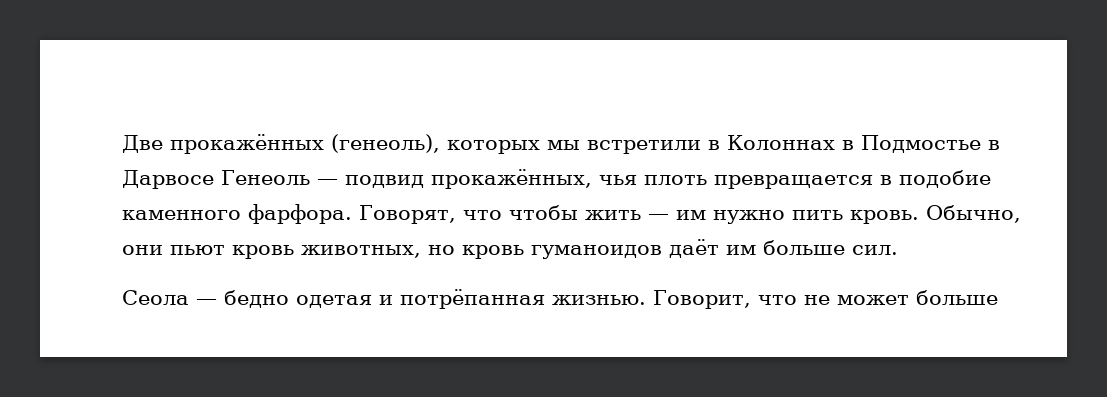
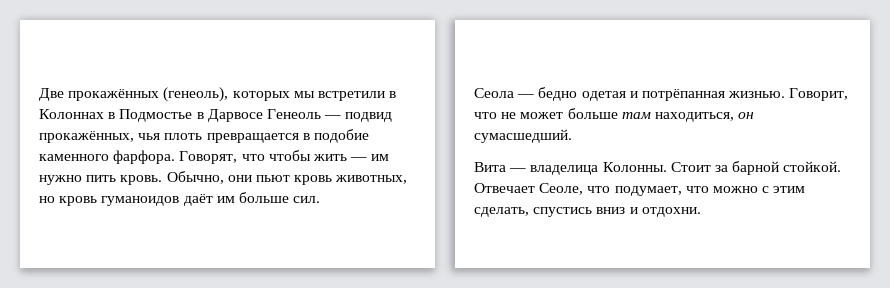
- Говорит, что не может больше
+ Говорит, что не может больше там находиться, он сумасшедший.
+ Вита — владелица Колонны. Стоит за барной стойкой. Отвечает Сеоле, что подумает, что можно с этим сделать, спустись вниз и отдохни.

